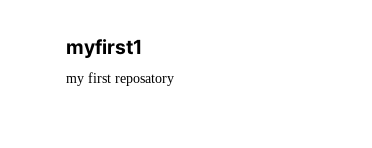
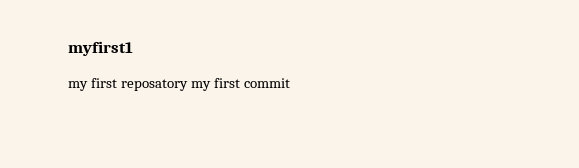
- my first reposatory
+ my first reposatory my first commit

